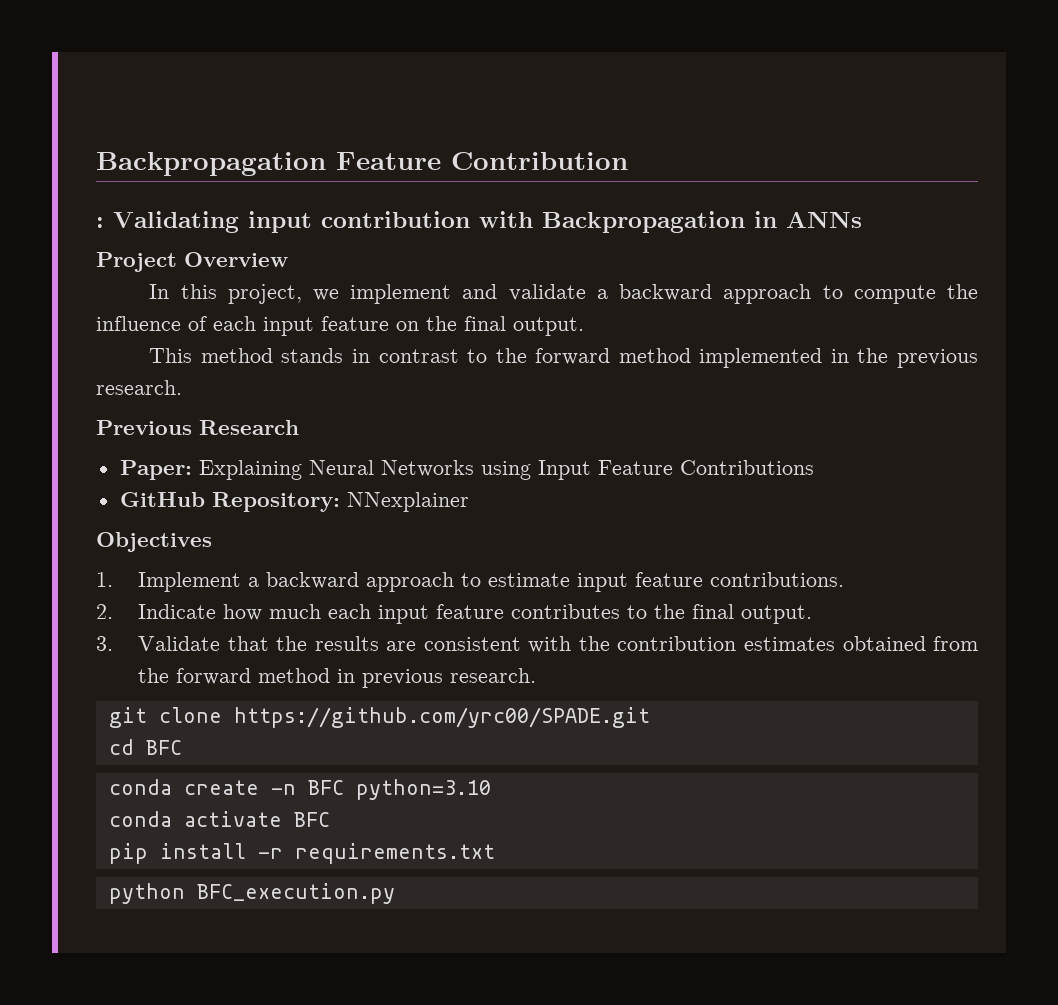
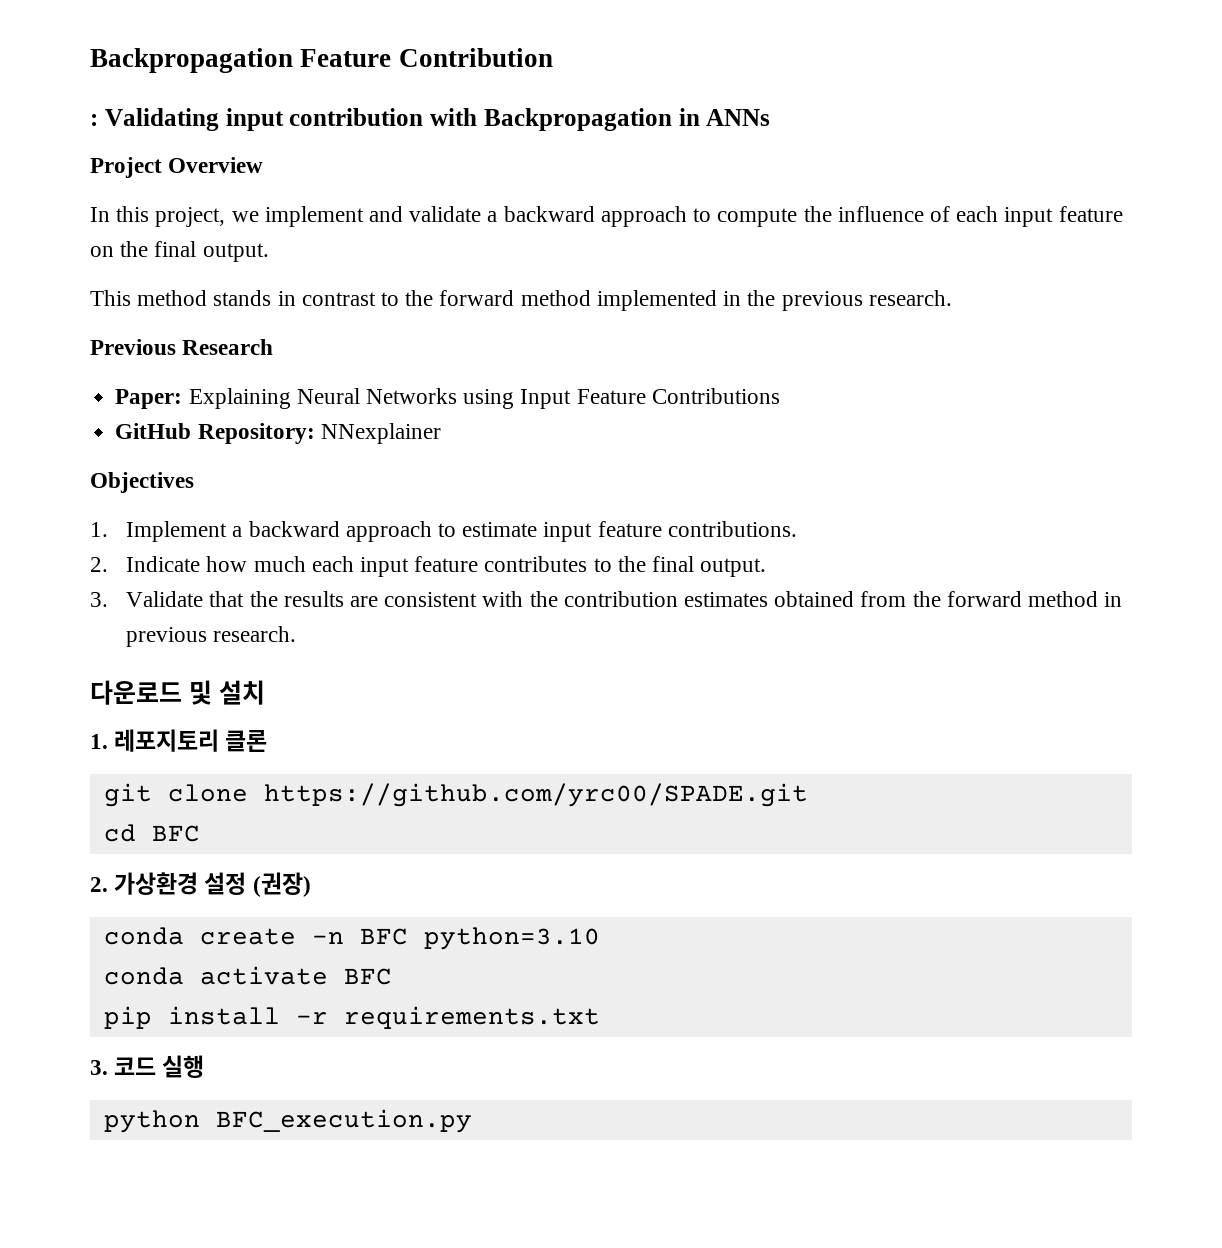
+ 다운로드 및 설치
+ 1. 레포지토리 클론
+ 2. 가상환경 설정 (권장)
+ 3. 코드 실행

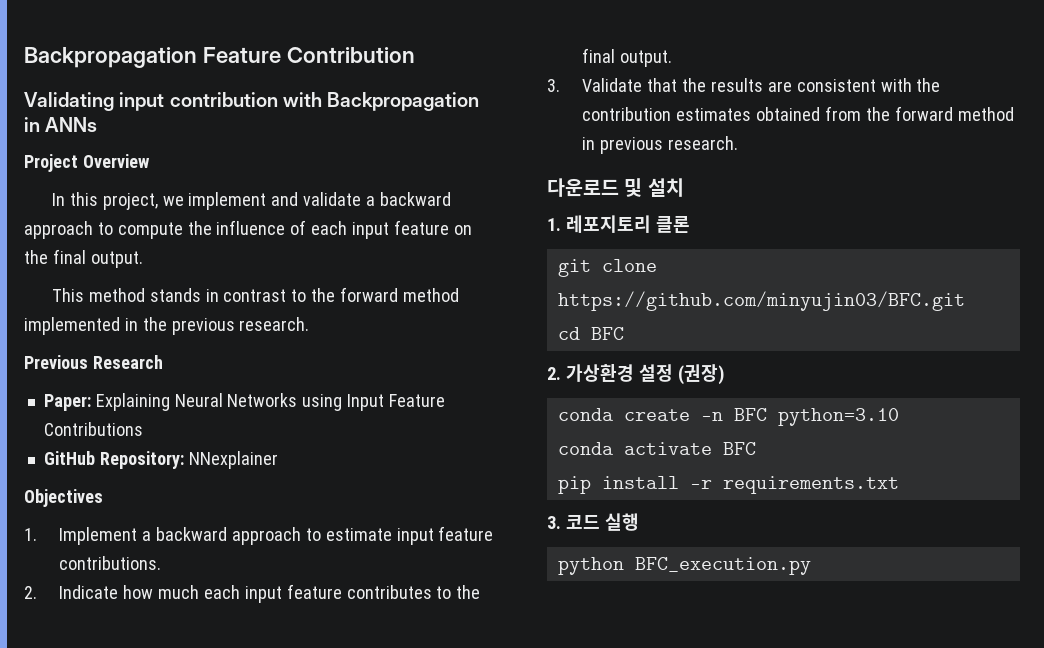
- : Validating input contribution with Backpropagation in ANNs
+ Validating input contribution with Backpropagation in ANNs
- git clone https://github.com/yrc00/SPADE.git
+ git clone https://github.com/minyujin03/BFC.git

